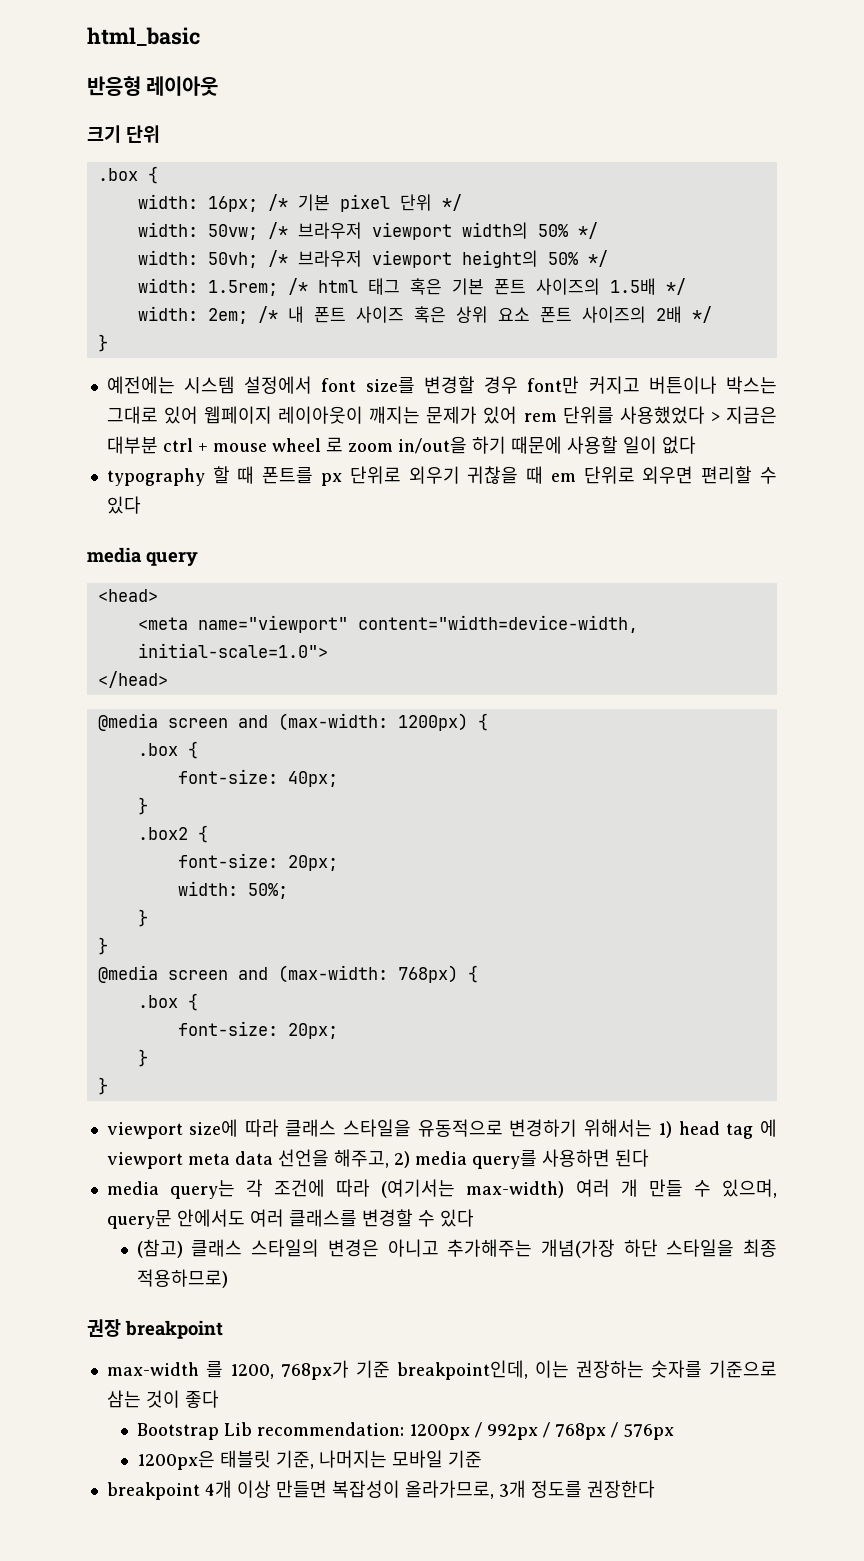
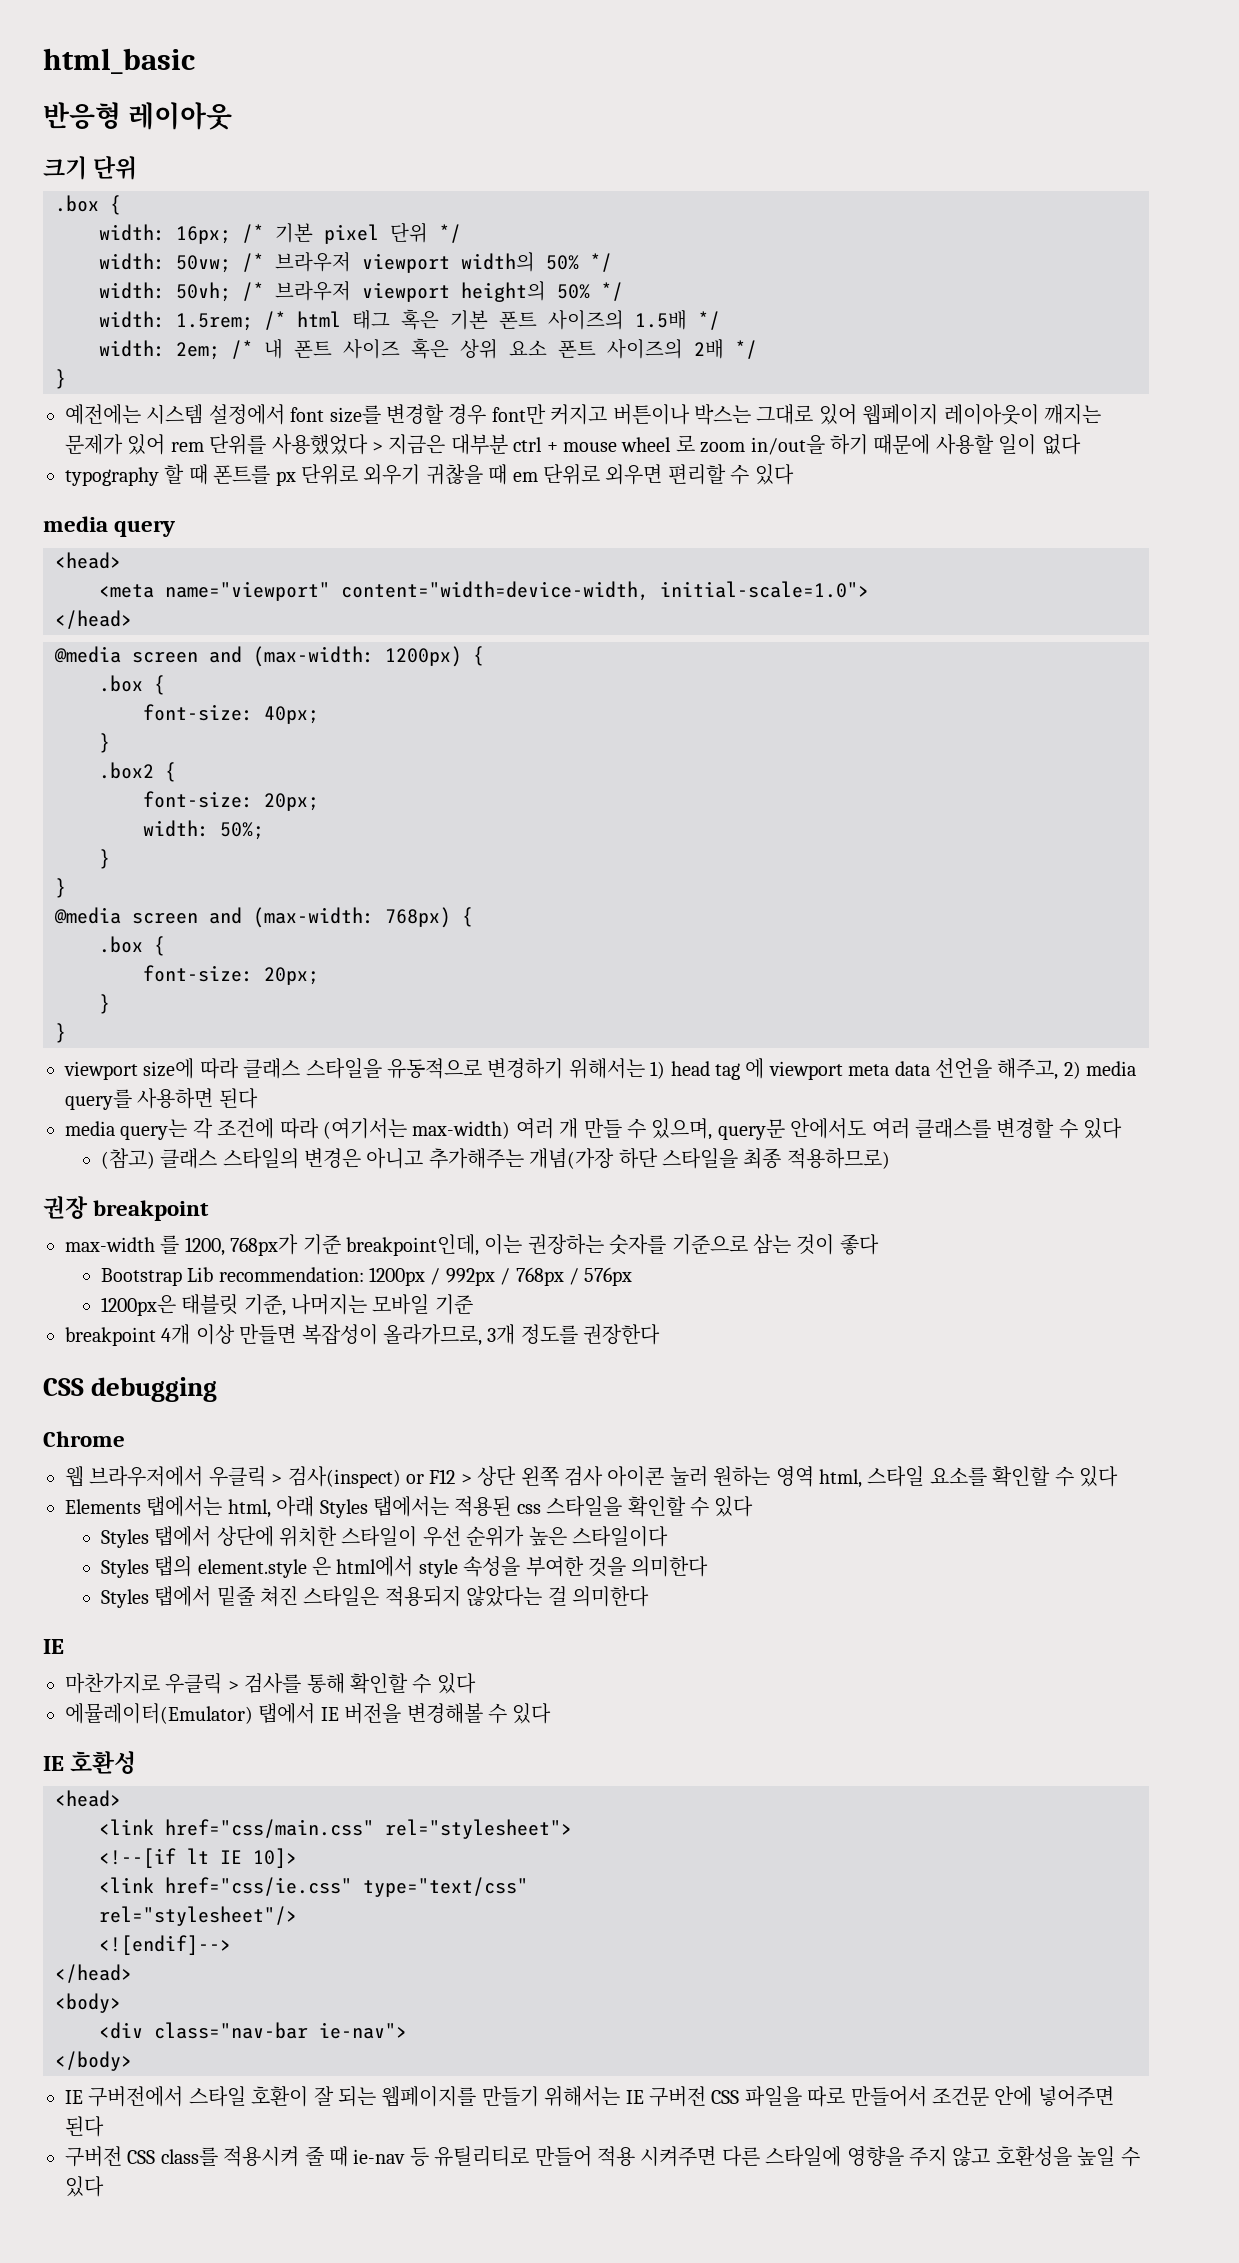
+ CSS debugging
+ Chrome
+ 웹 브라우저에서 우클릭 > 검사(inspect) or F12 > 상단 왼쪽 검사 아이콘 눌러 원하는 영역 html, 스타일 요소를 확인할 수 있다
+ Elements 탭에서는 html, 아래 Styles 탭에서는 적용된 css 스타일을 확인할 수 있다
+ Styles 탭에서 상단에 위치한 스타일이 우선 순위가 높은 스타일이다
+ Styles 탭의 element.style 은 html에서 style 속성을 부여한 것을 의미한다
+ Styles 탭에서 밑줄 쳐진 스타일은 적용되지 않았다는 걸 의미한다
+ IE
+ 마찬가지로 우클릭 > 검사를 통해 확인할 수 있다
+ 에뮬레이터(Emulator) 탭에서 IE 버전을 변경해볼 수 있다
+ IE 호환성
+ <head>
+ <link href="css/main.css" rel="stylesheet">
+ <!--[if lt IE 10]>
+ <link href="css/ie.css" type="text/css"
+ rel="stylesheet"/>
+ <![endif]-->
+ </head>
+ <body>
+ <div class="nav-bar ie-nav">
+ </body>
+ IE 구버전에서 스타일 호환이 잘 되는 웹페이지를 만들기 위해서는 IE 구버전 CSS 파일을 따로 만들어서 조건문 안에 넣어주면 된다
+ 구버전 CSS class를 적용시켜 줄 때 ie-nav 등 유틸리티로 만들어 적용 시켜주면 다른 스타일에 영향을 주지 않고 호환성을 높일 수 있다

